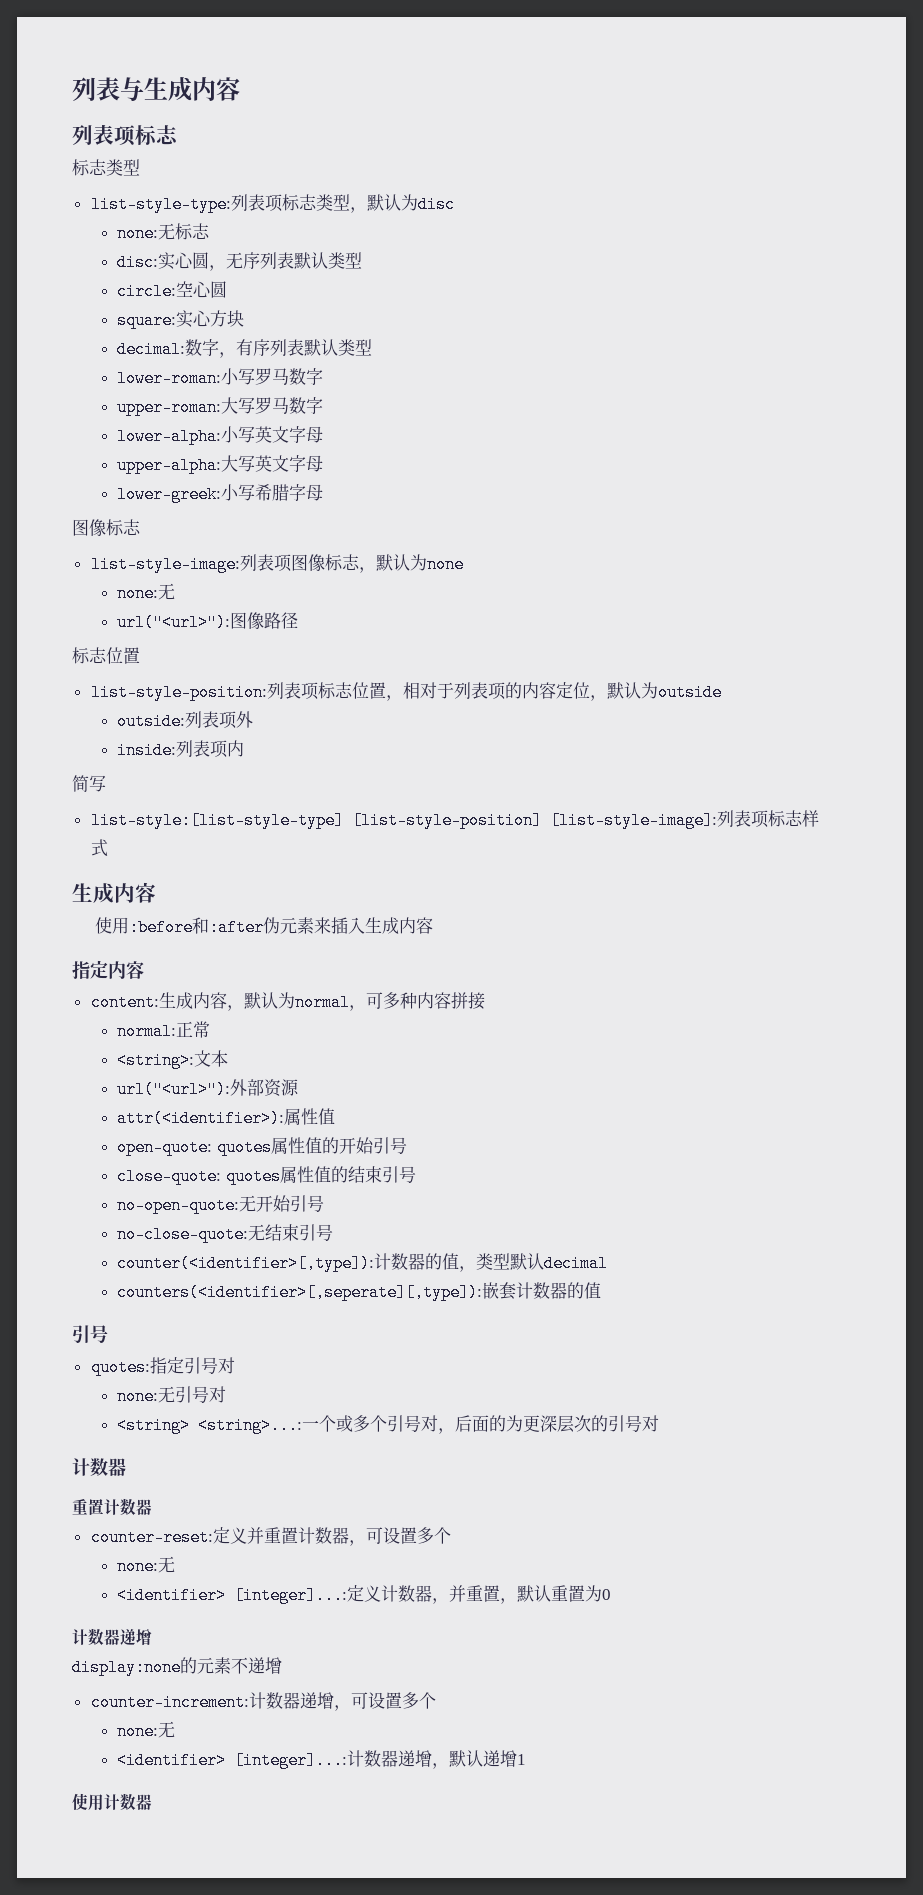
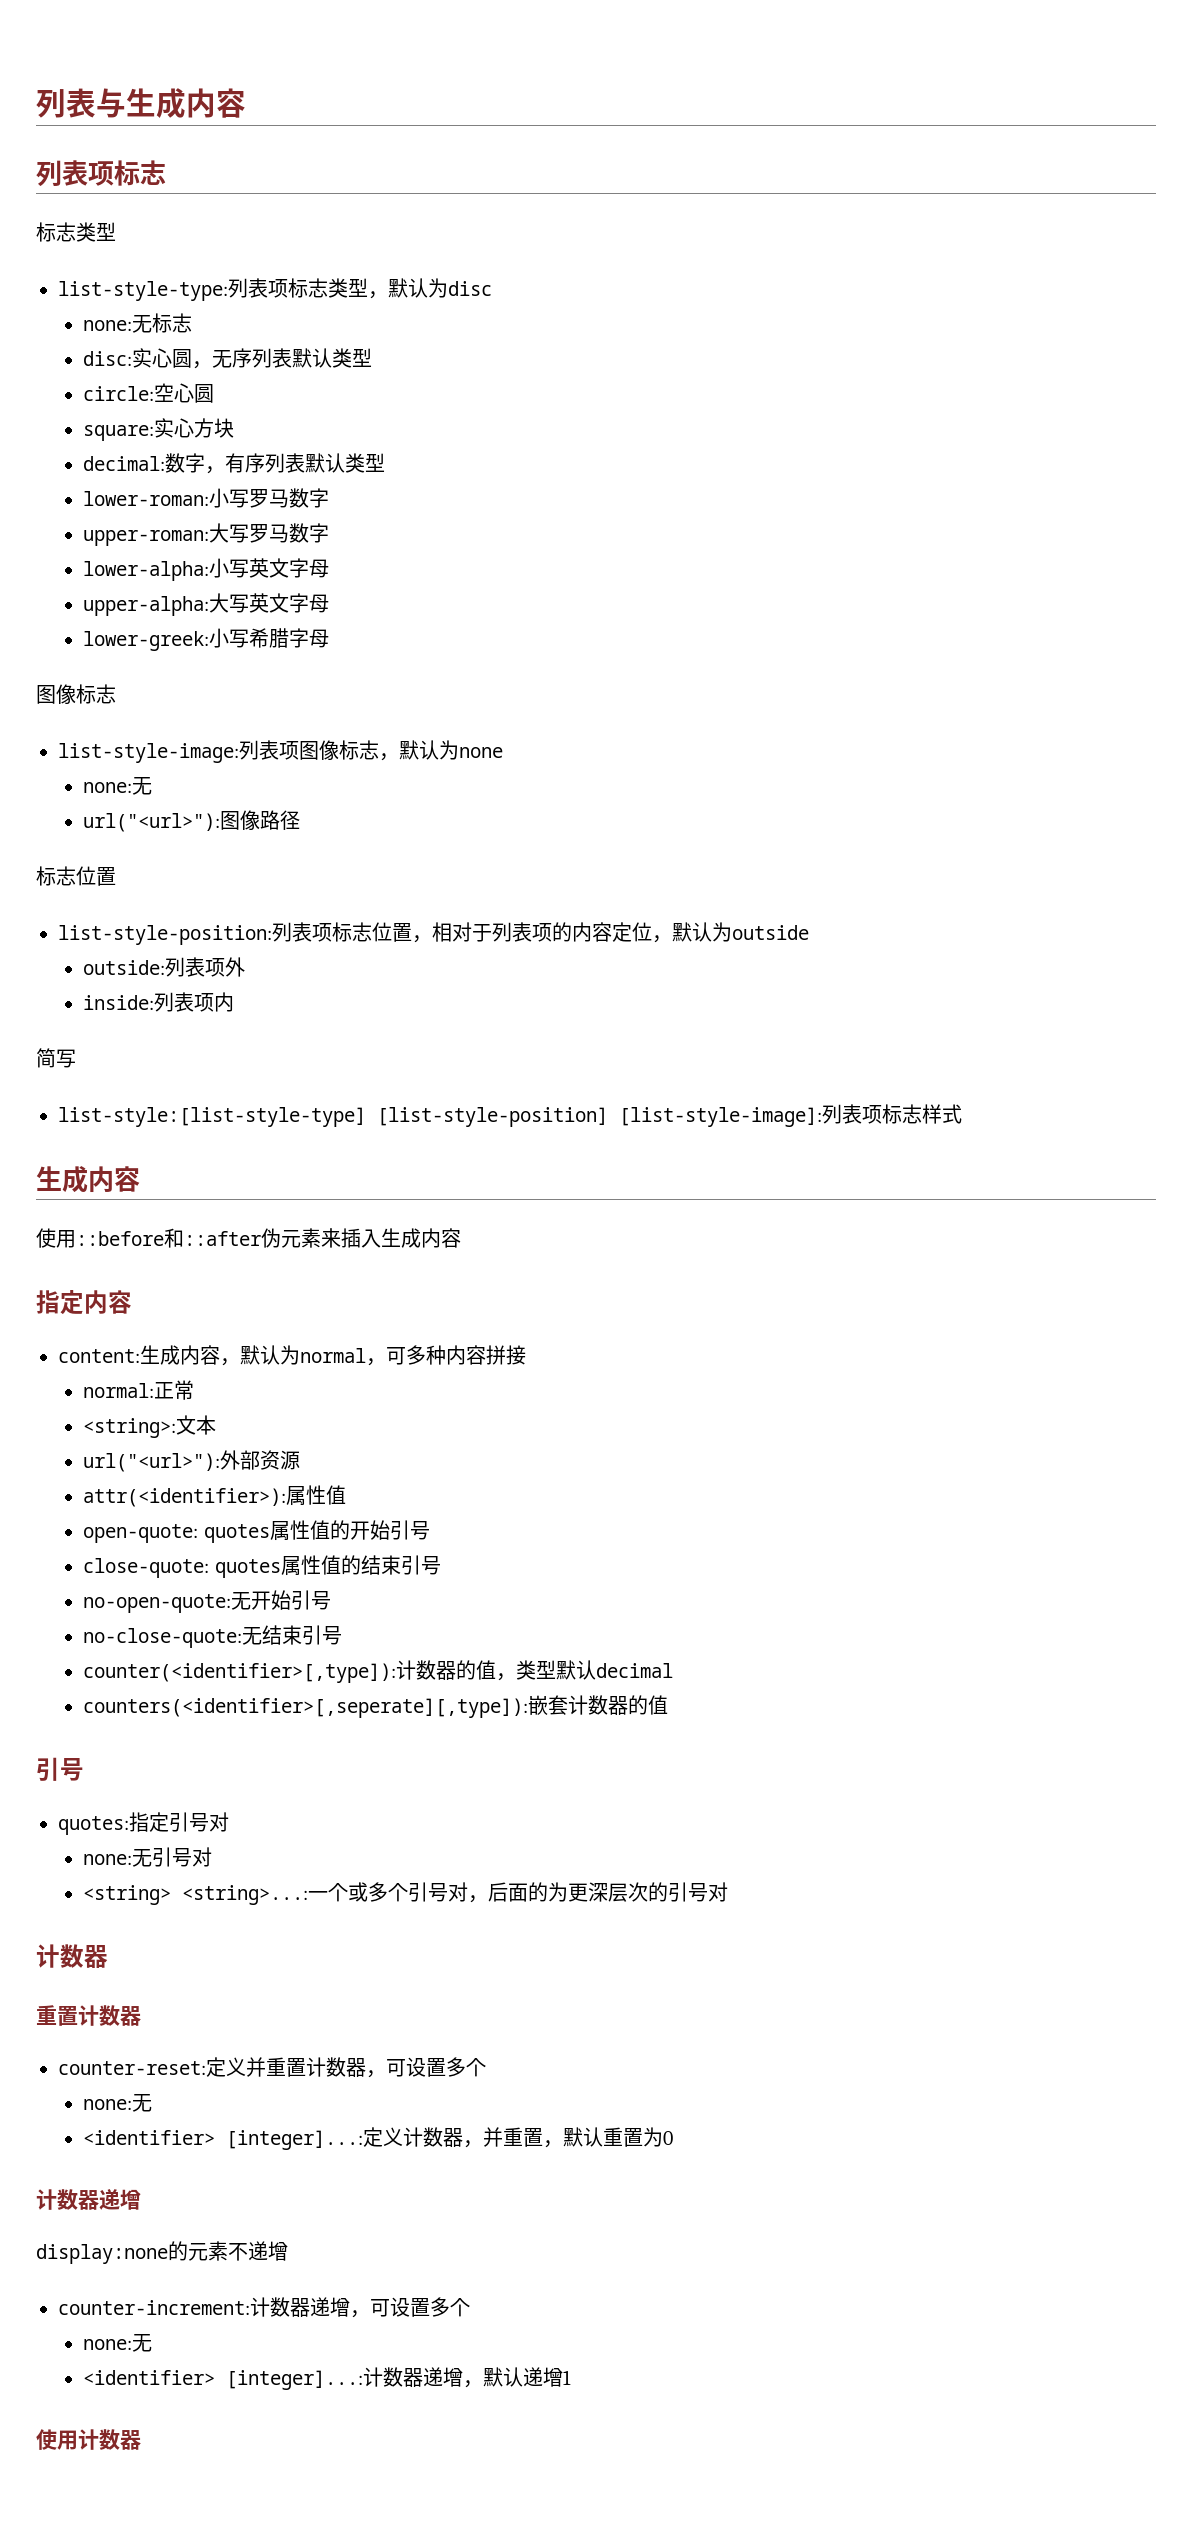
- 使用:before和:after伪元素来插入生成内容
+ 使用::before和::after伪元素来插入生成内容

